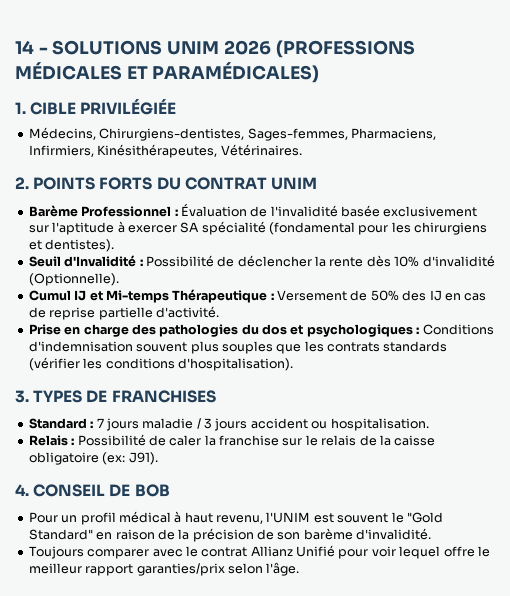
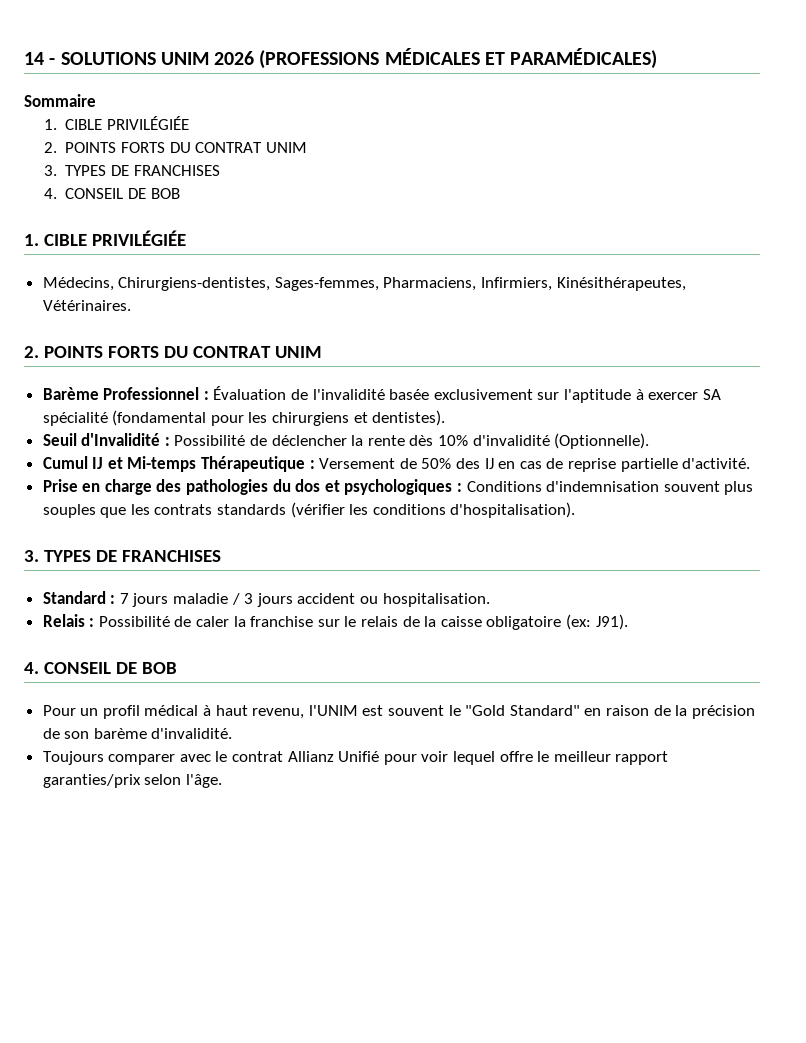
+ Sommaire
+ 1. CIBLE PRIVILÉGIÉE
+ 2. POINTS FORTS DU CONTRAT UNIM
+ 3. TYPES DE FRANCHISES
+ 4. CONSEIL DE BOB

